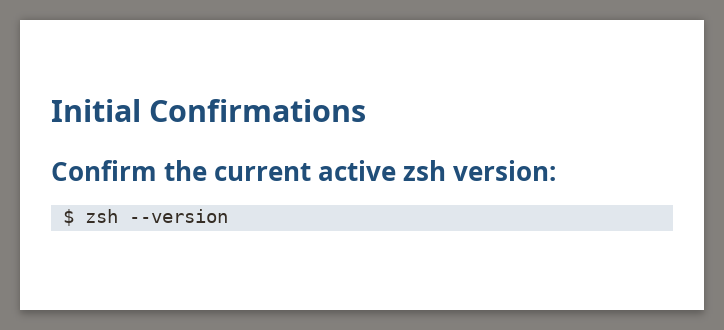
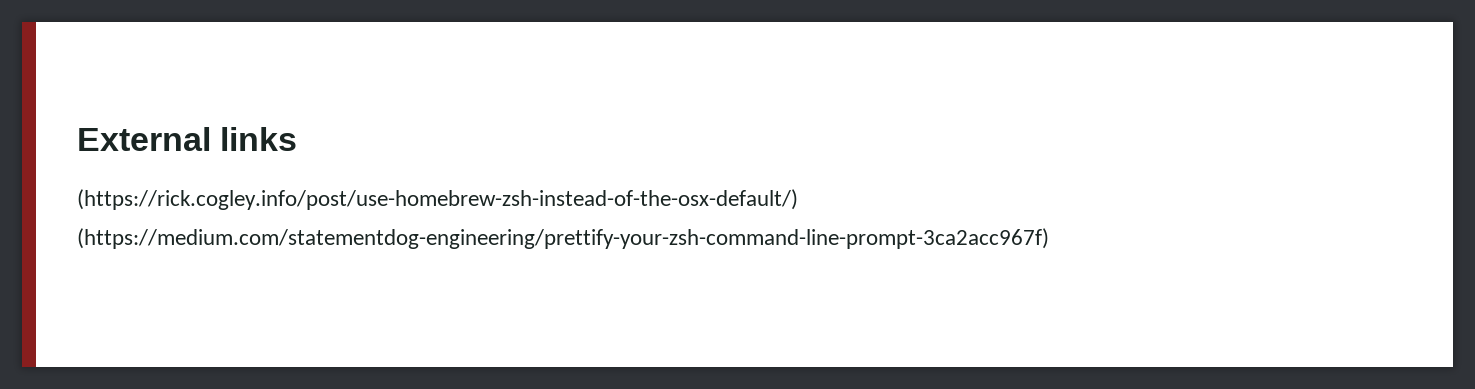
- Initial Confirmations
- Confirm the current active zsh version:
- $ zsh --version
+ External links
+ (https://rick.cogley.info/post/use-homebrew-zsh-instead-of-the-osx-default/) (https://medium.com/statementdog-engineering/prettify-your-zsh-command-line-prompt-3ca2acc967f)

